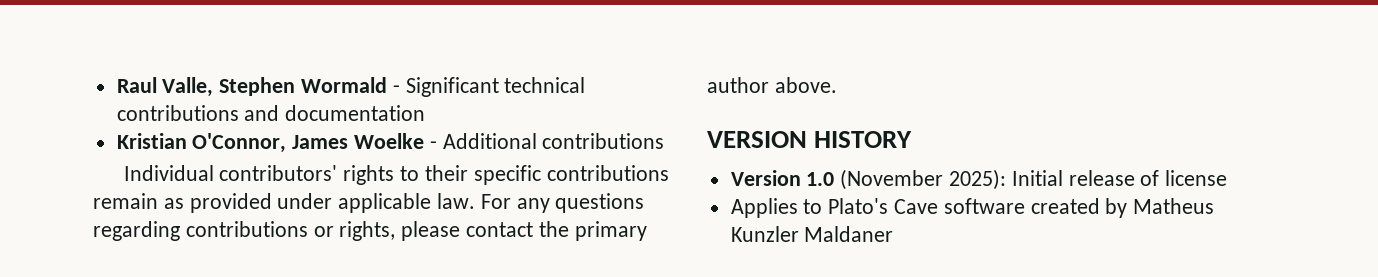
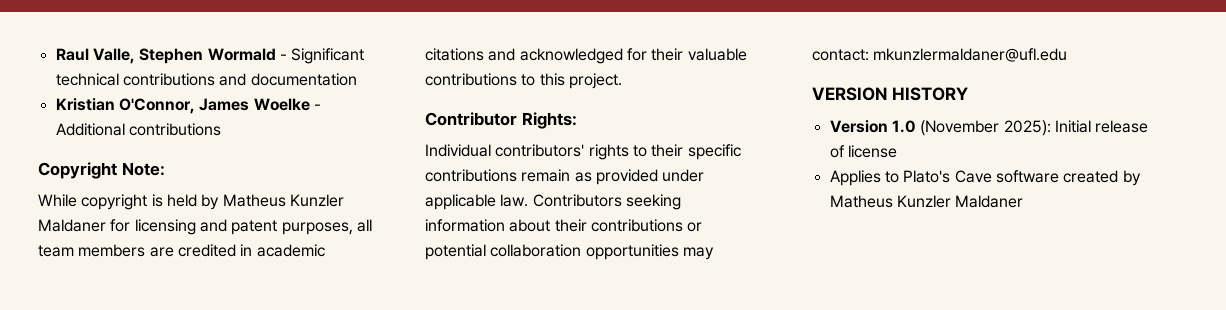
+ Copyright Note:
+ While copyright is held by Matheus Kunzler Maldaner for licensing and patent purposes, all team members are credited in academic citations and acknowledged for their valuable contributions to this project.
+ Contributor Rights:
- For any questions regarding contributions or rights, please contact the primary author above.
+ Contributors seeking information about their contributions or potential collaboration opportunities may contact: mkunzlermaldaner@ufl.edu

